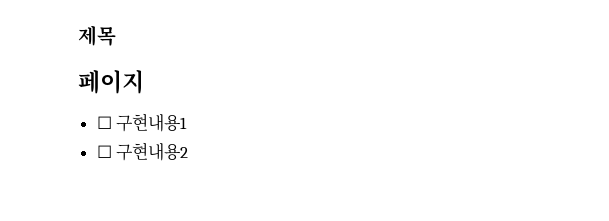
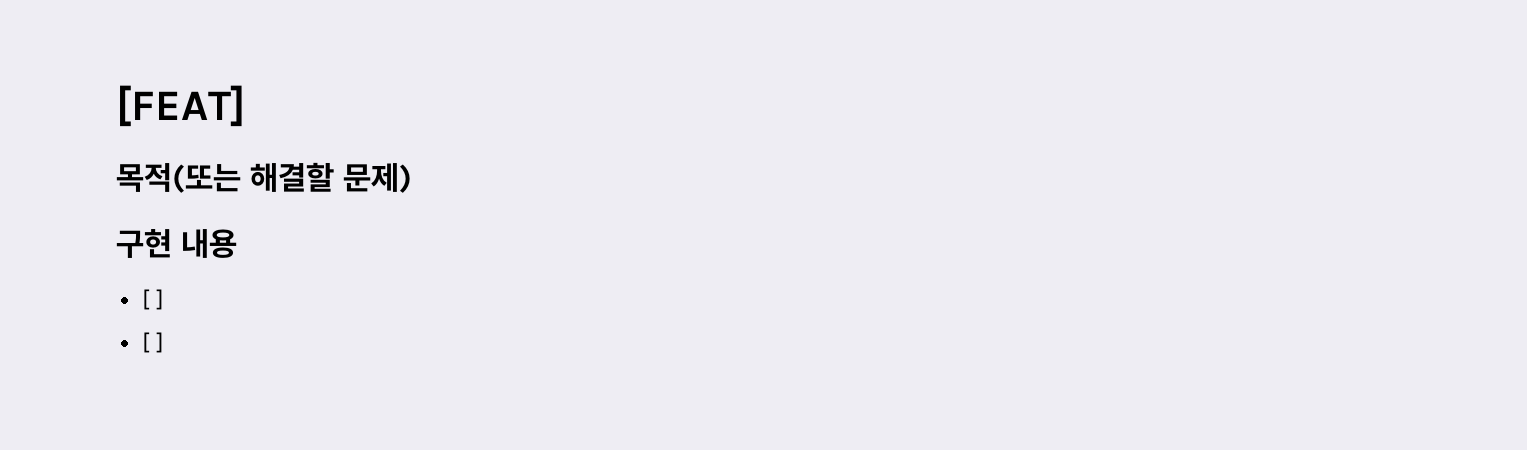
- 제목
- 페이지
- ☐ 구현내용1
- ☐ 구현내용2
+ [FEAT]
+ 목적(또는 해결할 문제)
+ 구현 내용
+ [ ]
+ [ ]

